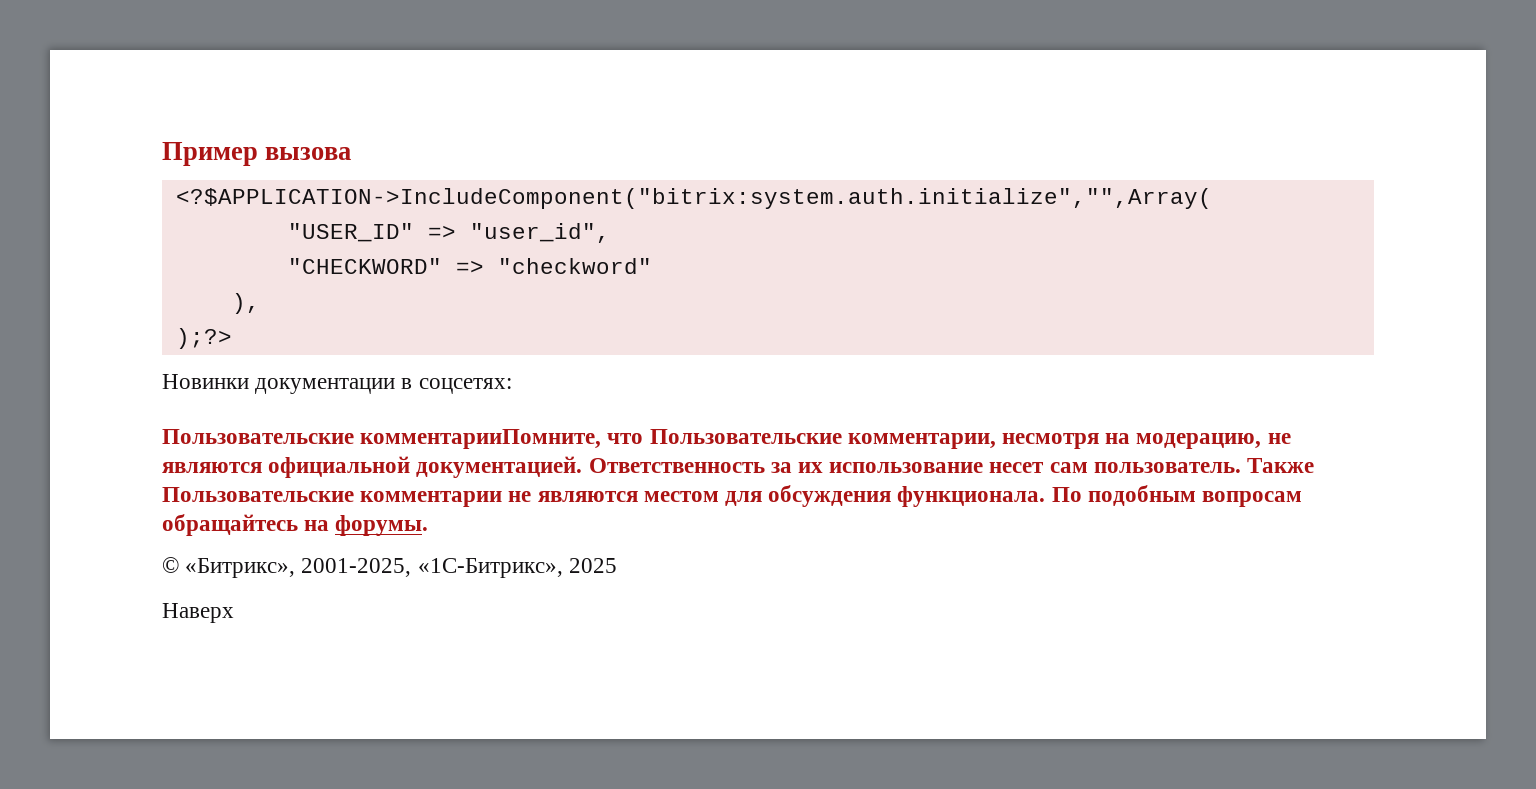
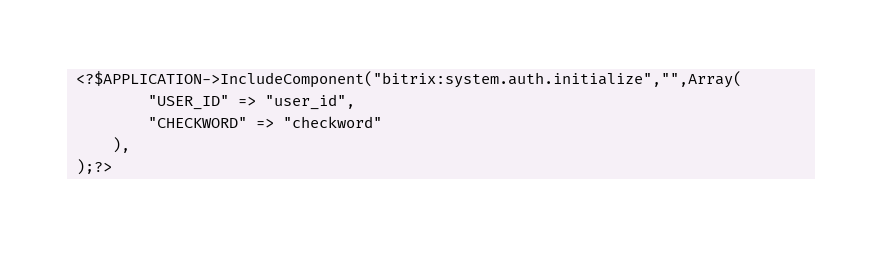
- Пример вызова
- Новинки документации в соцсетях:
- Пользовательские комментарииПомните, что Пользовательские комментарии, несмотря на модерацию, не являются официальной документацией. Ответственность за их использование несет сам пользователь. Также Пользовательские комментарии не являются местом для обсуждения функционала. По подобным вопросам обращайтесь на форумы.
- © «Битрикс», 2001-2025, «1С-Битрикс», 2025
- Наверх

